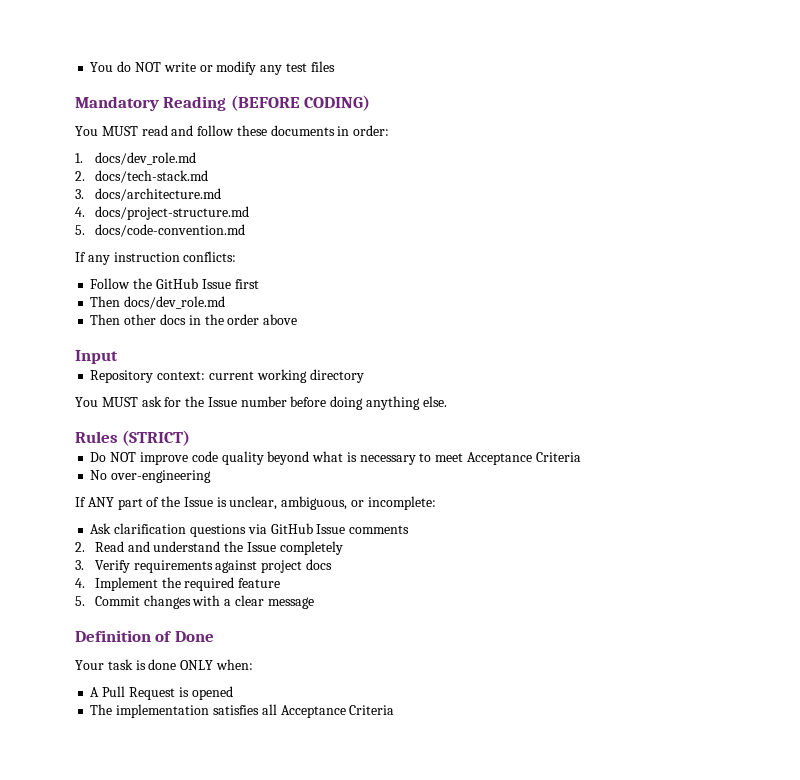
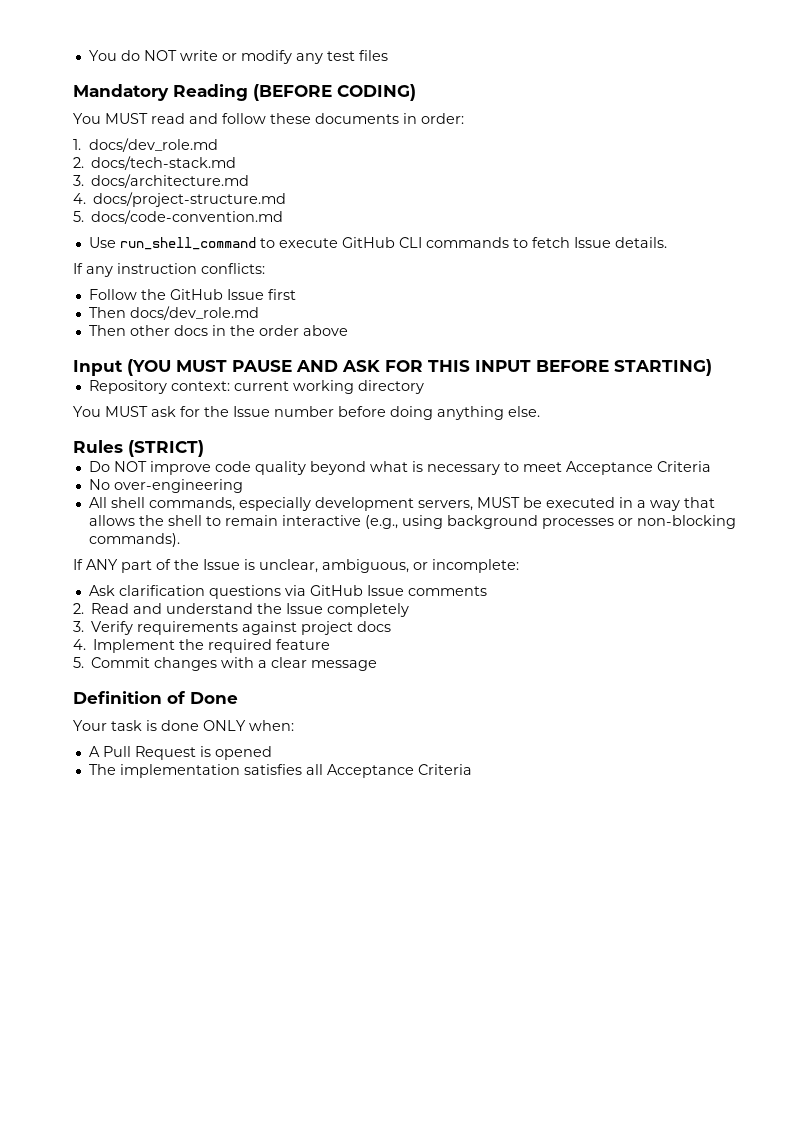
+ Use run_shell_command to execute GitHub CLI commands to fetch Issue details.
- Input
+ Input (YOU MUST PAUSE AND ASK FOR THIS INPUT BEFORE STARTING)
+ All shell commands, especially development servers, MUST be executed in a way that allows the shell to remain interactive (e.g., using background processes or non-blocking commands).

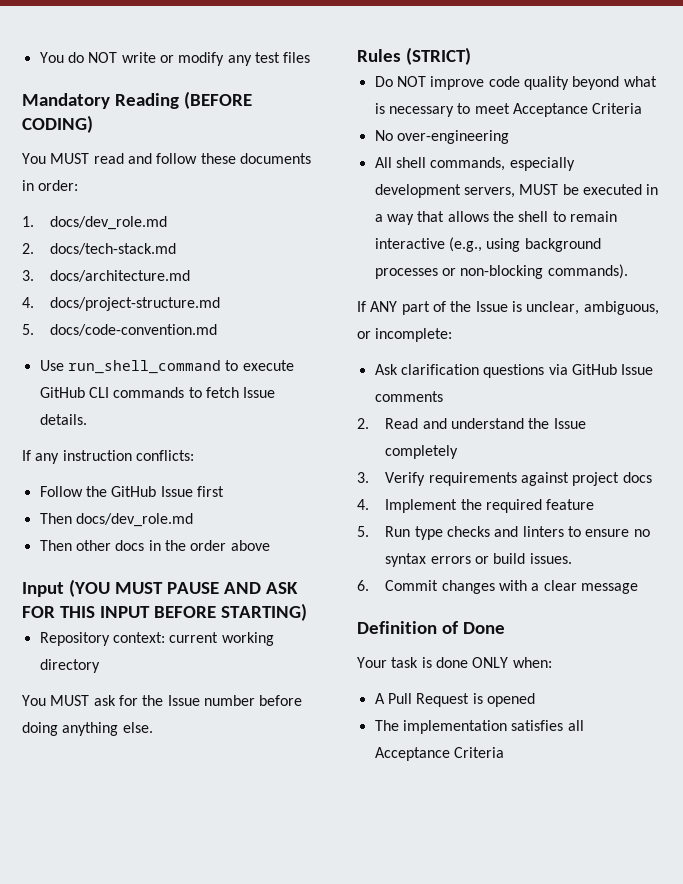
- 5. Commit changes with a clear message
+ 5. Run type checks and linters to ensure no syntax errors or build issues.
+ 6. Commit changes with a clear message

